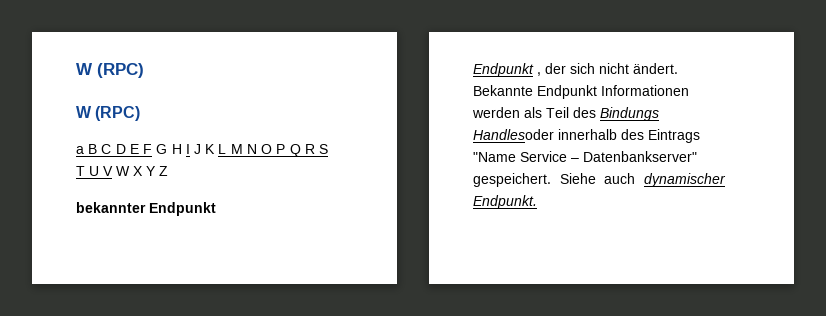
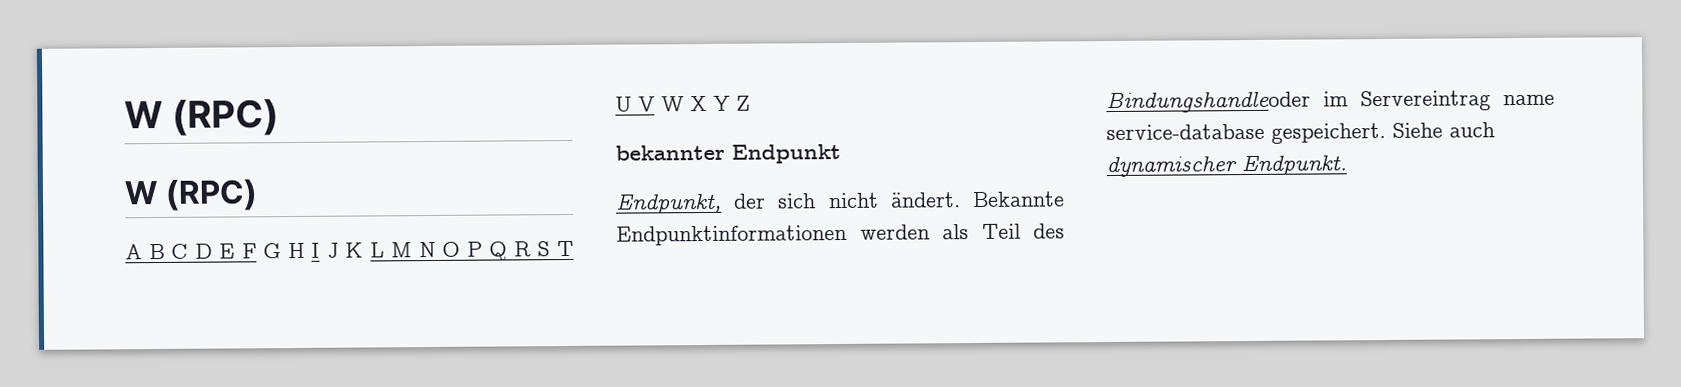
- a B C D E F G H I J K L M N O P Q R S T U V W X Y Z
+ A B C D E F G H I J K L M N O P Q R S T U V W X Y Z
- Endpunkt , der sich nicht ändert.
+ Endpunkt, der sich nicht ändert.
- Bekannte Endpunkt Informationen werden als Teil des Bindungs Handlesoder innerhalb des Eintrags "Name Service – Datenbankserver" gespeichert.
+ Bekannte Endpunktinformationen werden als Teil des Bindungshandleoder im Servereintrag name service-database gespeichert.

